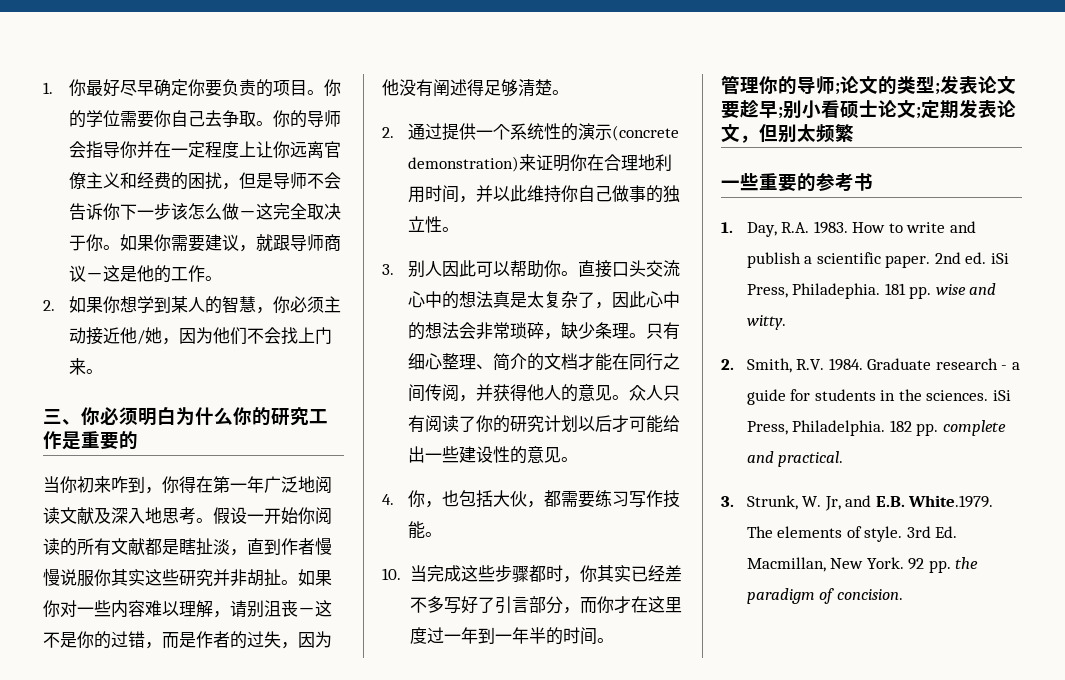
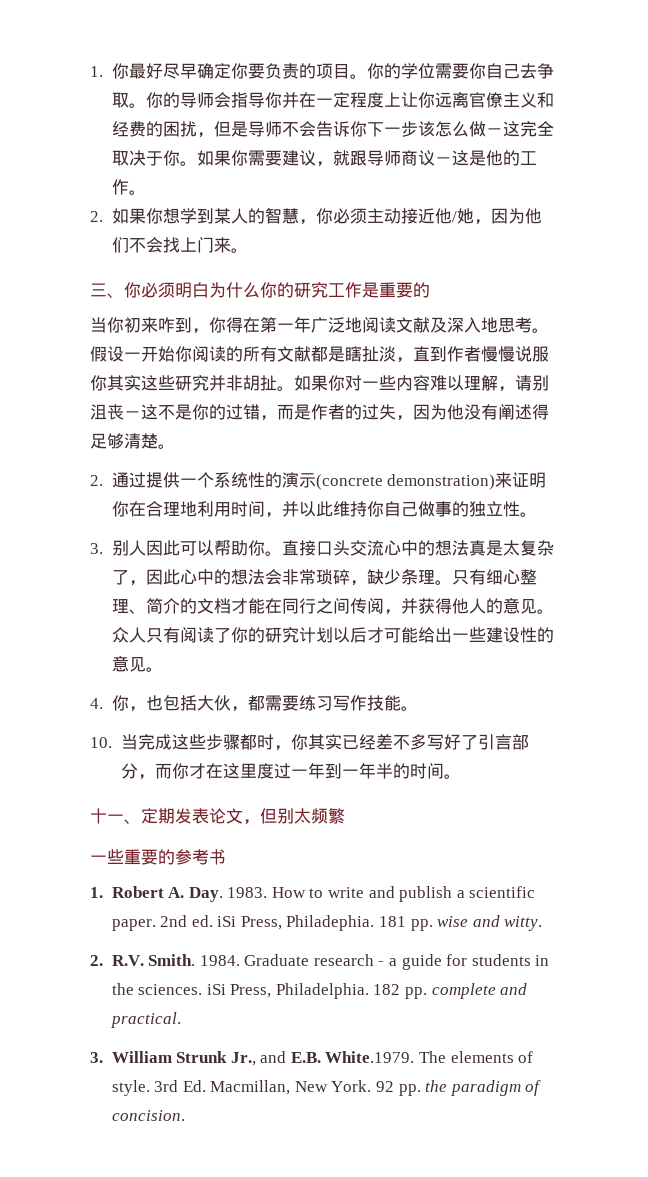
- 管理你的导师;论文的类型;发表论文要趁早;别小看硕士论文;定期发表论文，但别太频繁
+ 十一、定期发表论文，但别太频繁
- 1. Day, R.A. 1983.
+ 1. Robert A. Day. 1983.
- 2. Smith, R.V. 1984.
+ 2. R.V. Smith. 1984.
- 3. Strunk, W. Jr, and E.B. White.1979. The elements of style.
+ 3. William Strunk Jr., and E.B. White.1979. The elements of style.

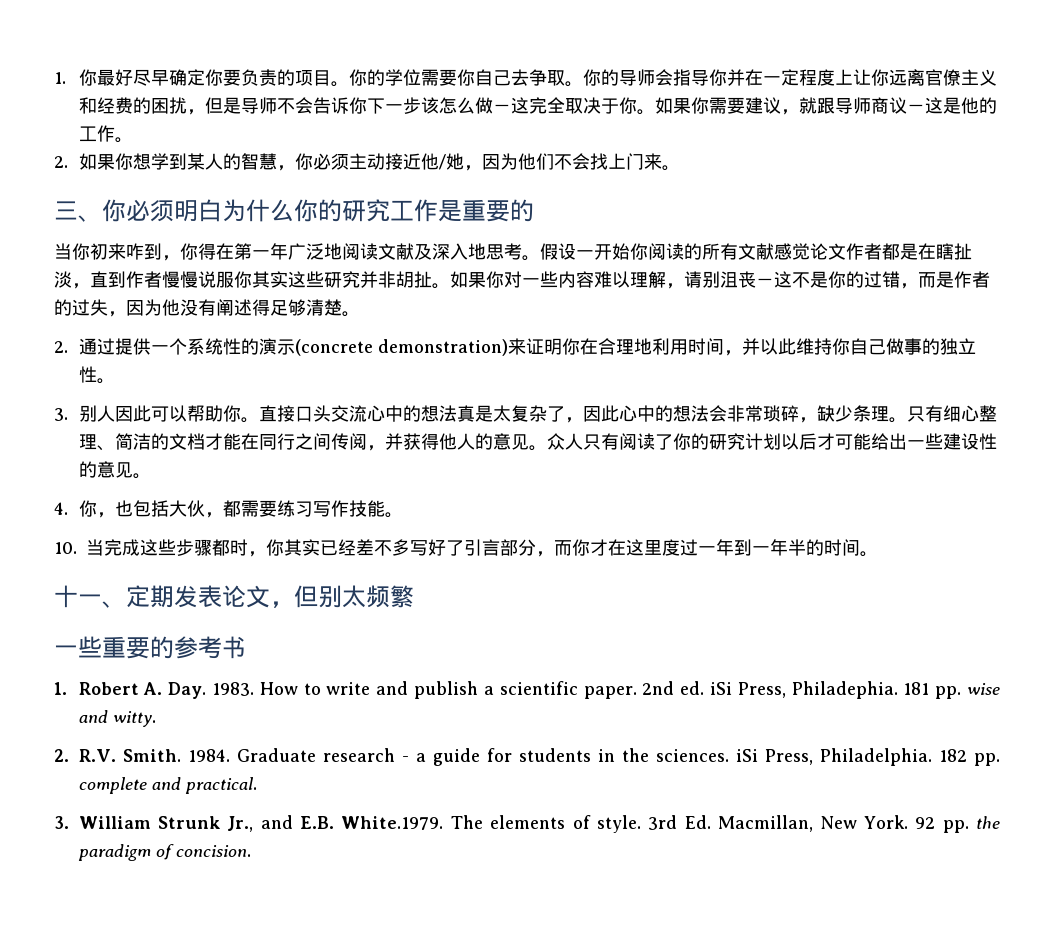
- 假设一开始你阅读的所有文献都是瞎扯淡，直到作者慢慢说服你其实这些研究并非胡扯。
+ 假设一开始你阅读的所有文献感觉论文作者都是在瞎扯淡，直到作者慢慢说服你其实这些研究并非胡扯。
- 只有细心整理、简介的文档才能在同行之间传阅，并获得他人的意见。
+ 只有细心整理、简洁的文档才能在同行之间传阅，并获得他人的意见。

